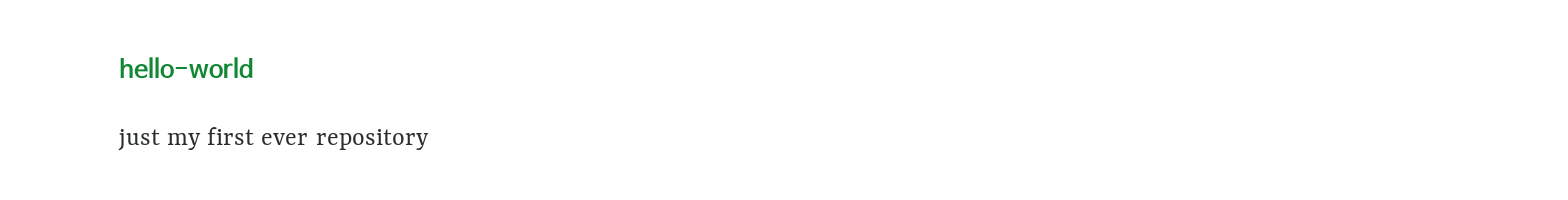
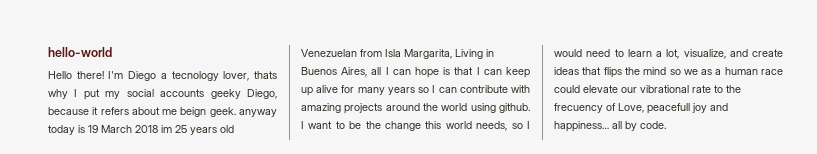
- just my first ever repository
+ Hello there! I'm Diego a tecnology lover, thats why I put my social accounts geeky Diego, because it refers about me beign geek. anyway today is 19 March 2018 im 25 years old Venezuelan from Isla Margarita, Living in Buenos Aires, all I can hope is that I can keep up alive for many years so I can contribute with amazing projects around the world using github. I want to be the change this world needs, so I would need to learn a lot, visualize, and create ideas that flips the mind so we as a human race could elevate our vibrational rate to the frecuency of Love, peacefull joy and happiness… all by code.

